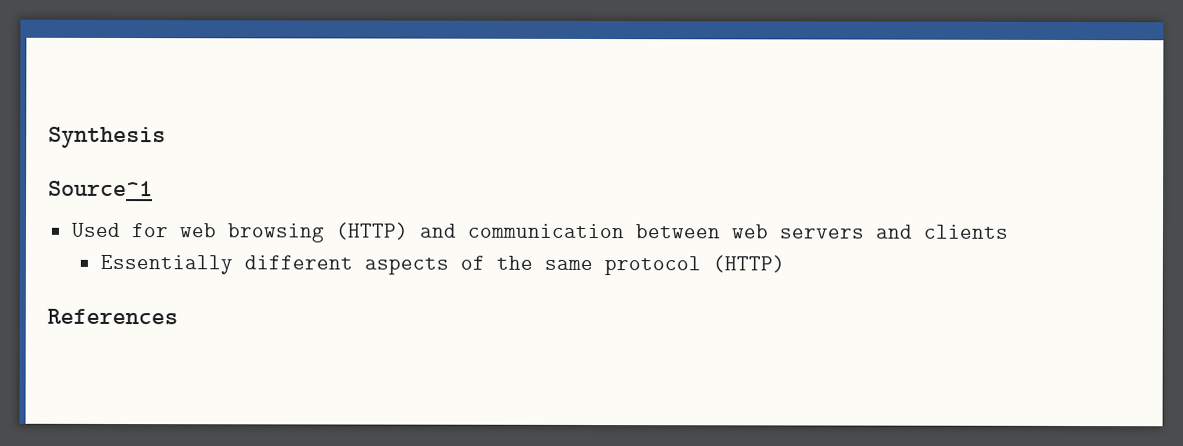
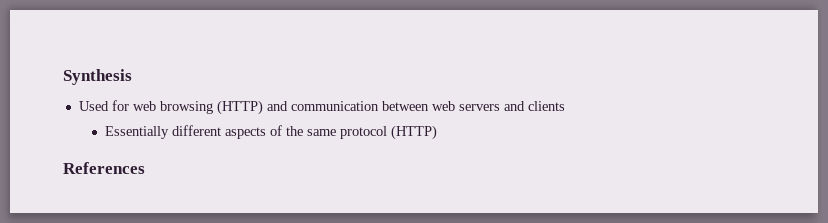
- Source^1

